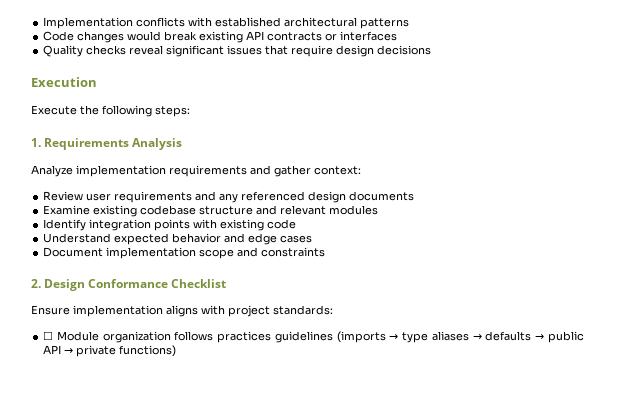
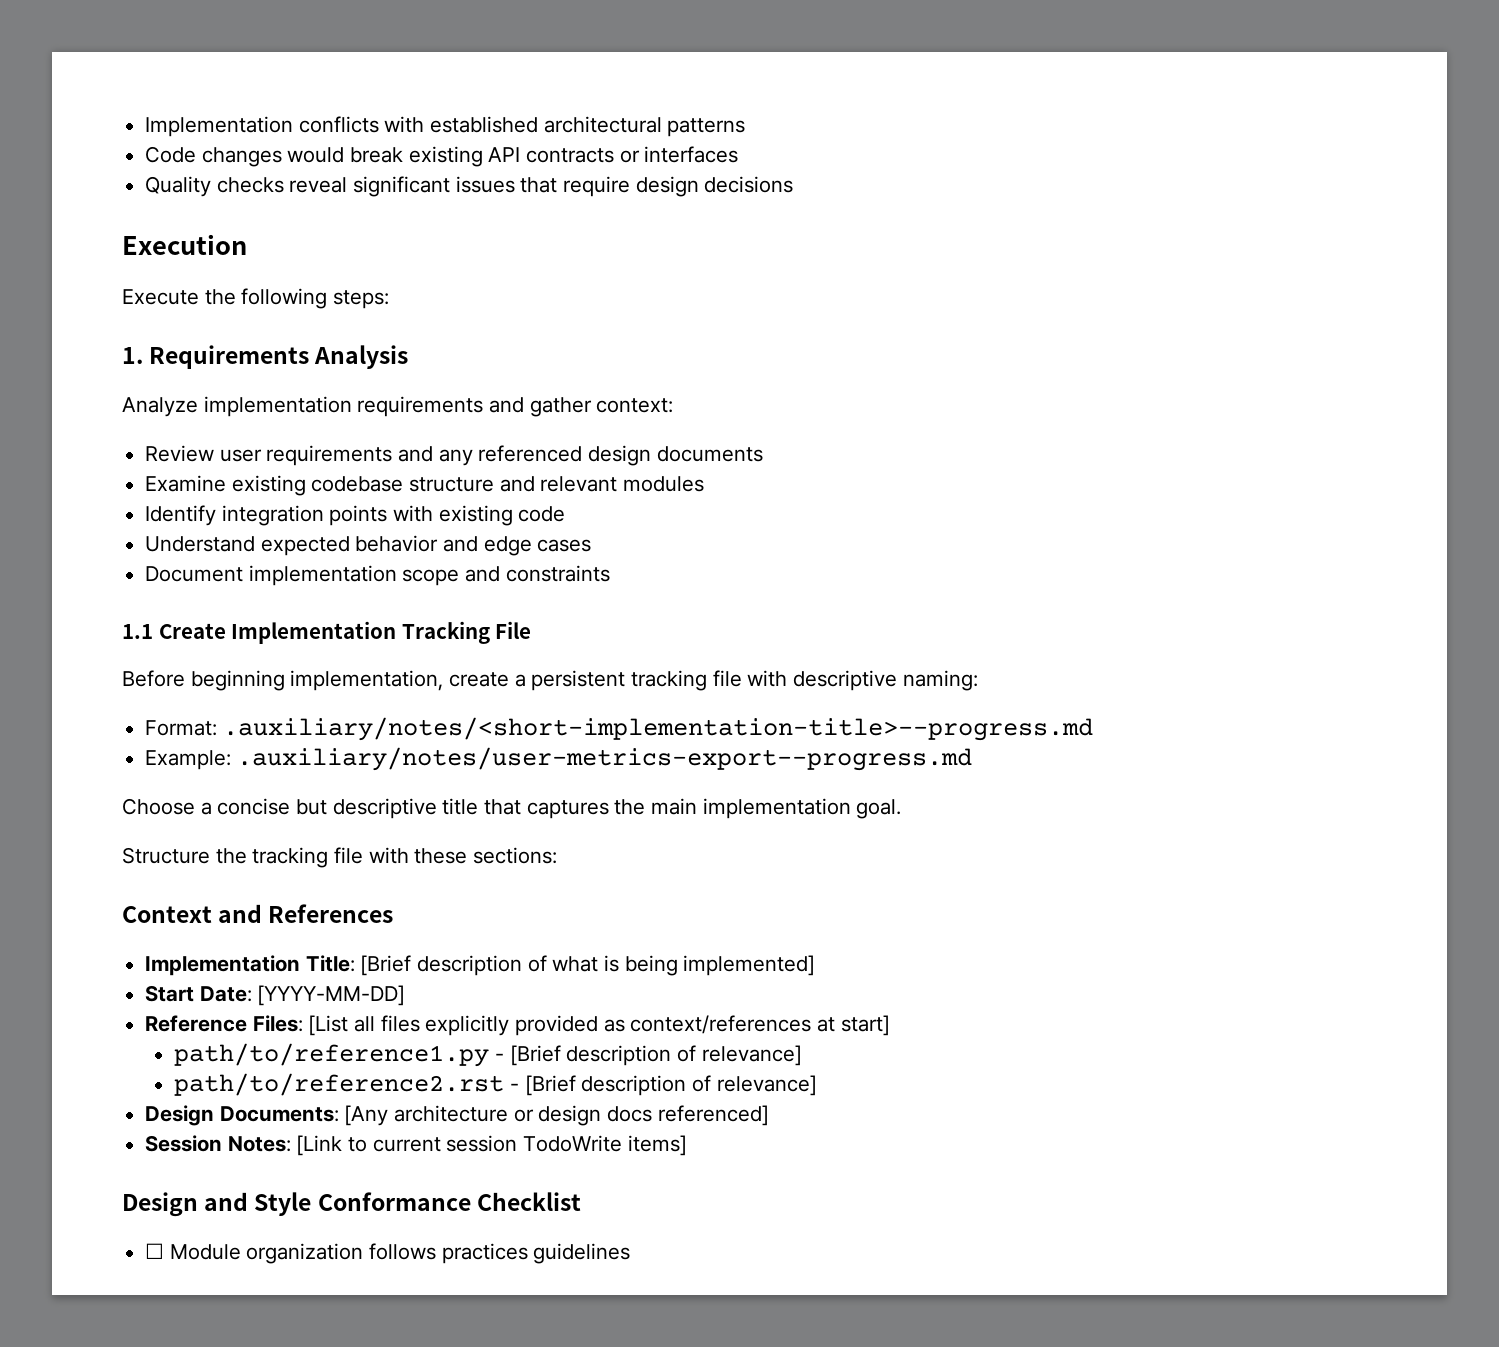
- 2. Design Conformance Checklist
- Ensure implementation aligns with project standards:
+ 1.1 Create Implementation Tracking File
+ Before beginning implementation, create a persistent tracking file with descriptive naming:
+ Format: .auxiliary/notes/<short-implementation-title>--progress.md
+ Example: .auxiliary/notes/user-metrics-export--progress.md
+ Choose a concise but descriptive title that captures the main implementation goal.
+ Structure the tracking file with these sections:
+ Context and References
+ Implementation Title: [Brief description of what is being implemented]
+ Start Date: [YYYY-MM-DD]
+ Reference Files: [List all files explicitly provided as context/references at start]
+ path/to/reference1.py - [Brief description of relevance]
+ path/to/reference2.rst - [Brief description of relevance]
+ Design Documents: [Any architecture or design docs referenced]
+ Session Notes: [Link to current session TodoWrite items]
+ Design and Style Conformance Checklist
- ☐ Module organization follows practices guidelines (imports → type aliases → defaults → public API → private functions)
+ ☐ Module organization follows practices guidelines

